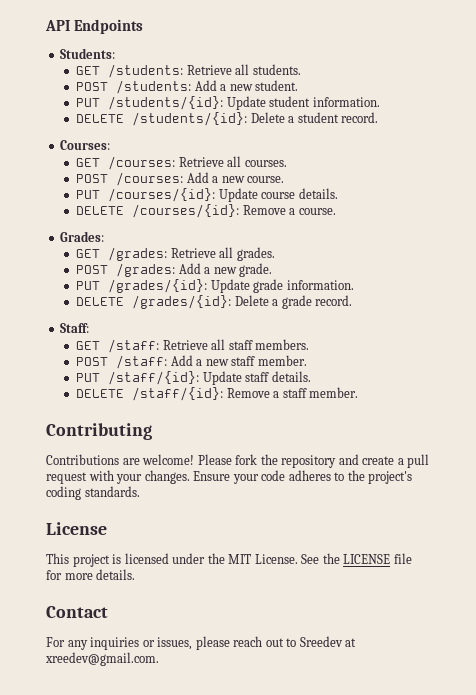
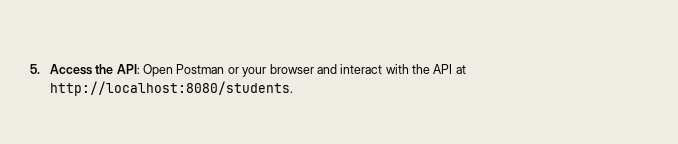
- API Endpoints
- Students:
- GET /students: Retrieve all students.
- POST /students: Add a new student.
- PUT /students/{id}: Update student information.
- DELETE /students/{id}: Delete a student record.
- Courses:
- GET /courses: Retrieve all courses.
- POST /courses: Add a new course.
- PUT /courses/{id}: Update course details.
- DELETE /courses/{id}: Remove a course.
- Grades:
- GET /grades: Retrieve all grades.
- POST /grades: Add a new grade.
- PUT /grades/{id}: Update grade information.
- DELETE /grades/{id}: Delete a grade record.
- Staff:
- GET /staff: Retrieve all staff members.
- POST /staff: Add a new staff member.
- PUT /staff/{id}: Update staff details.
- DELETE /staff/{id}: Remove a staff member.
- Contributing
- Contributions are welcome! Please fork the repository and create a pull request with your changes. Ensure your code adheres to the project's coding standards.
- License
- This project is licensed under the MIT License. See the LICENSE file for more details.
- Contact
- For any inquiries or issues, please reach out to Sreedev at xreedev@gmail.com.
+ 5. Access the API: Open Postman or your browser and interact with the API at http://localhost:8080/students.

